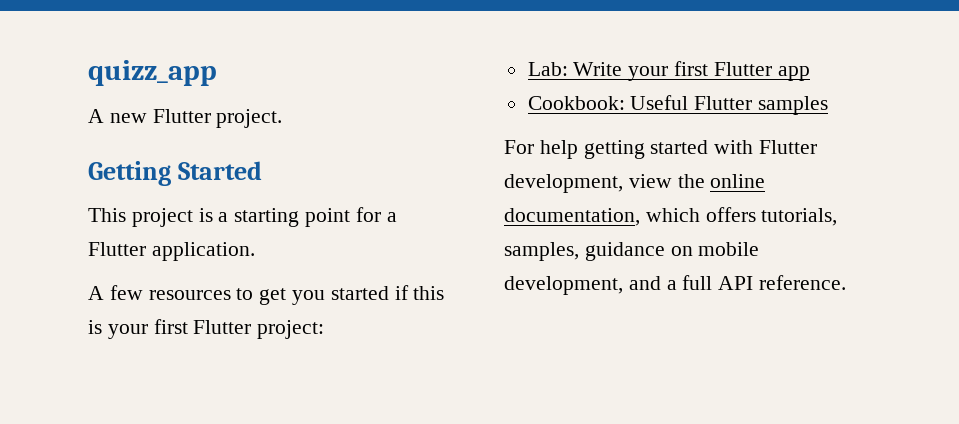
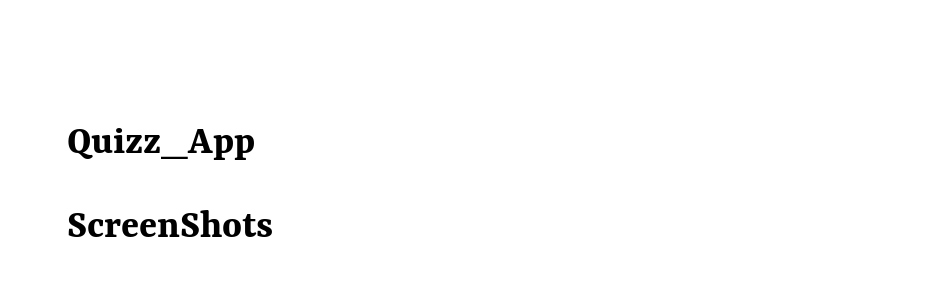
- quizz_app
- A new Flutter project.
- Getting Started
- This project is a starting point for a Flutter application.
- A few resources to get you started if this is your first Flutter project:
- Lab: Write your first Flutter app
- Cookbook: Useful Flutter samples
- For help getting started with Flutter development, view the online documentation, which offers tutorials, samples, guidance on mobile development, and a full API reference.
+ Quizz_App
+ ScreenShots

